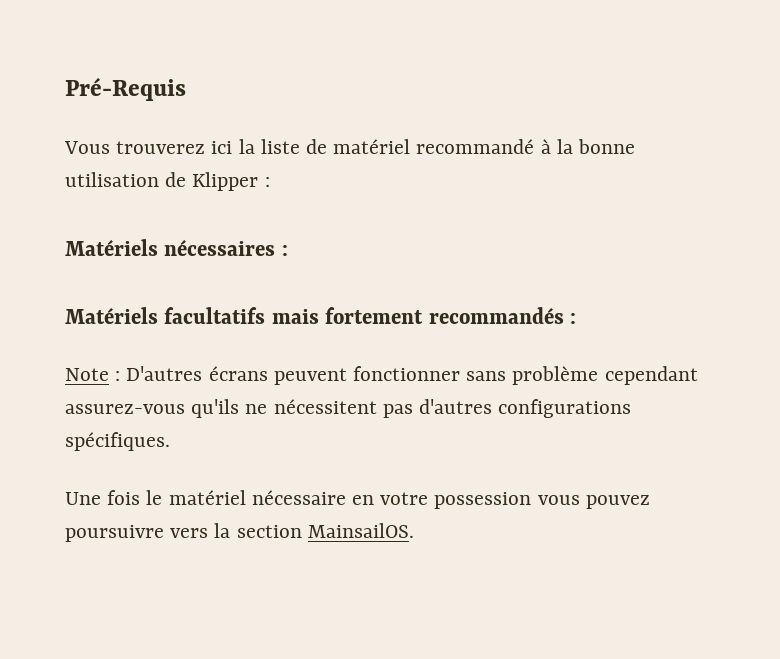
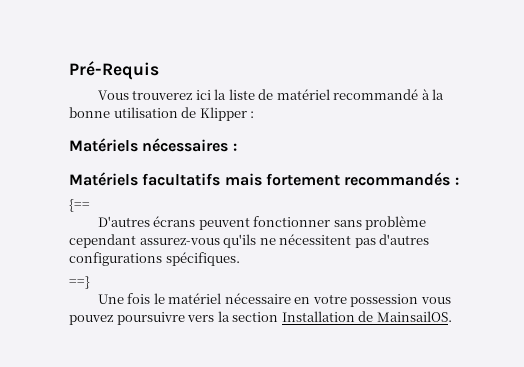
- Note : D'autres écrans peuvent fonctionner sans problème cependant assurez-vous qu'ils ne nécessitent pas d'autres configurations spécifiques.
+ {==
+ D'autres écrans peuvent fonctionner sans problème cependant assurez-vous qu'ils ne nécessitent pas d'autres configurations spécifiques.
+ ==}
- Une fois le matériel nécessaire en votre possession vous pouvez poursuivre vers la section MainsailOS.
+ Une fois le matériel nécessaire en votre possession vous pouvez poursuivre vers la section Installation de MainsailOS.

